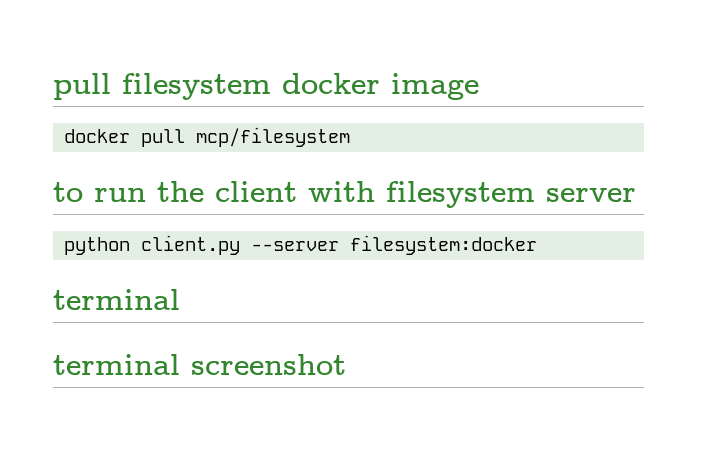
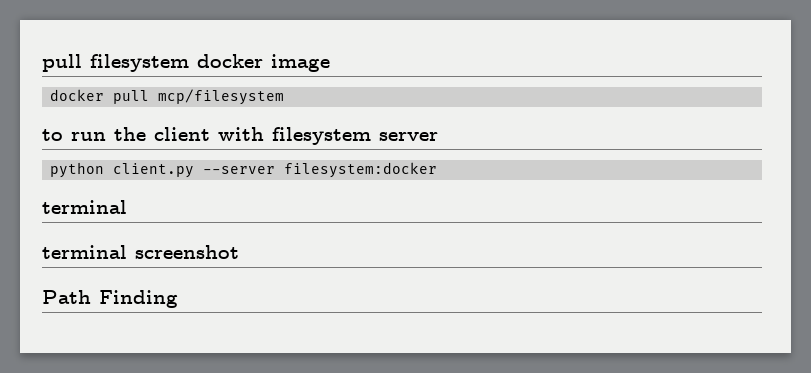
+ Path Finding

